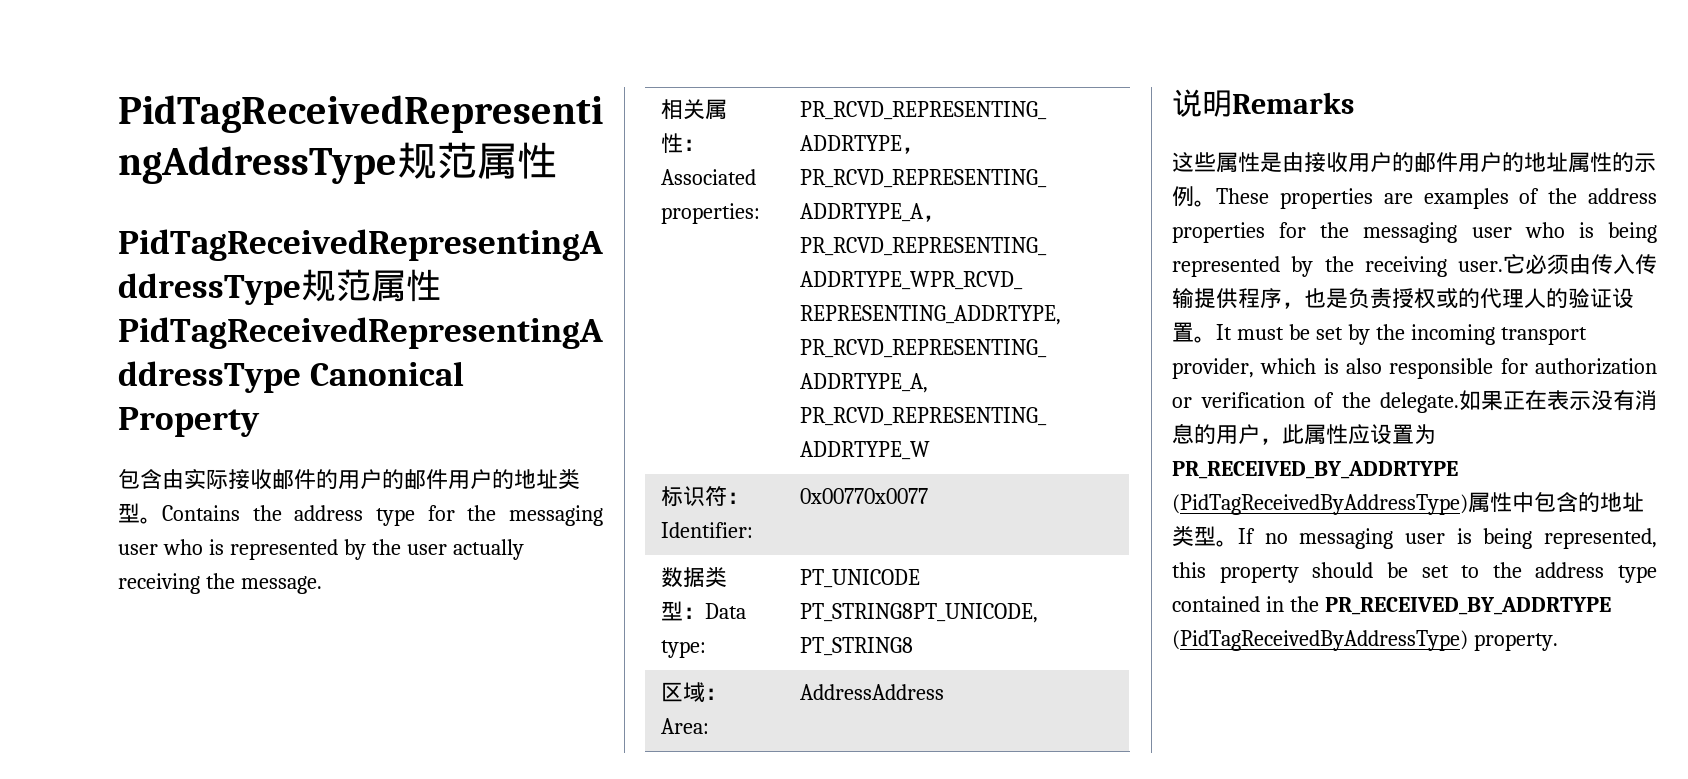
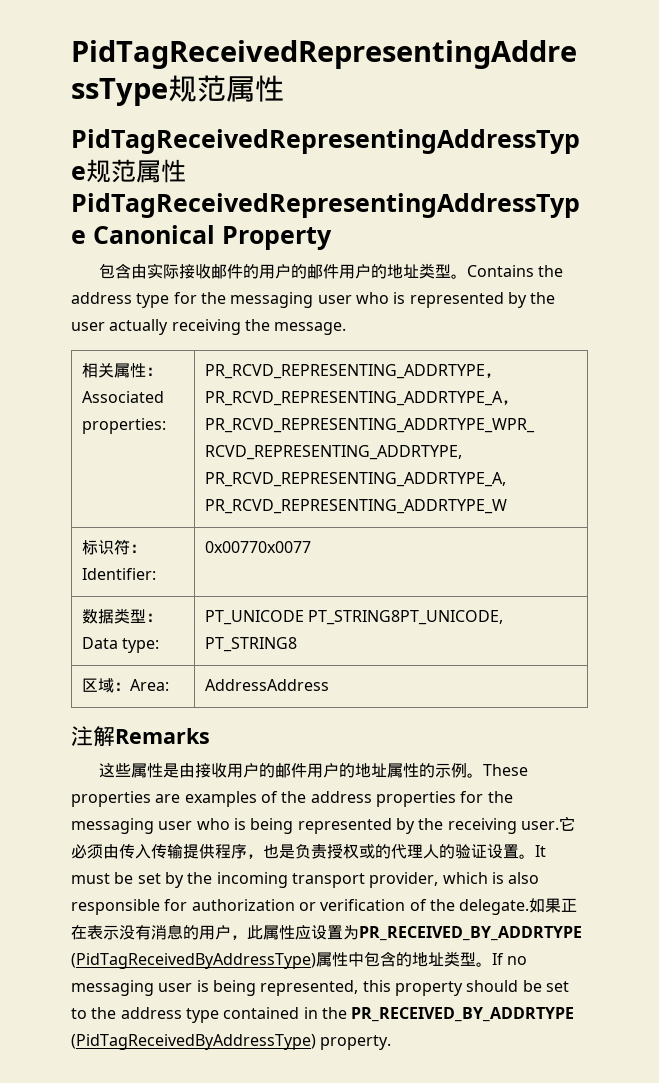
- 说明Remarks
+ 注解Remarks

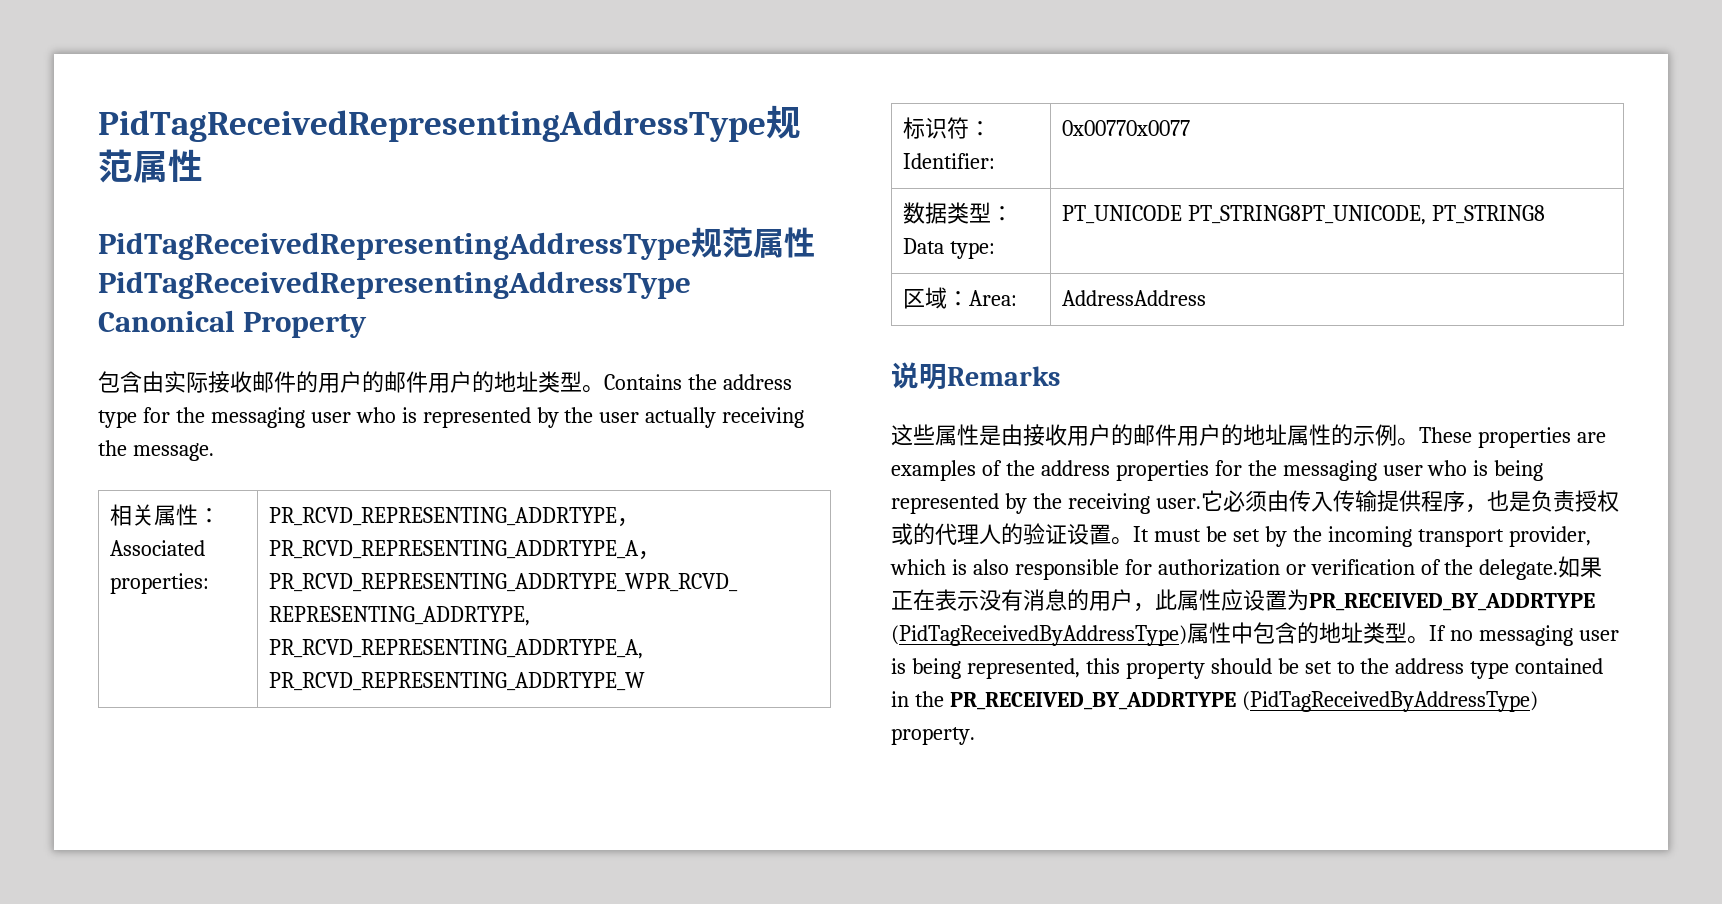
- 注解Remarks
+ 说明Remarks

